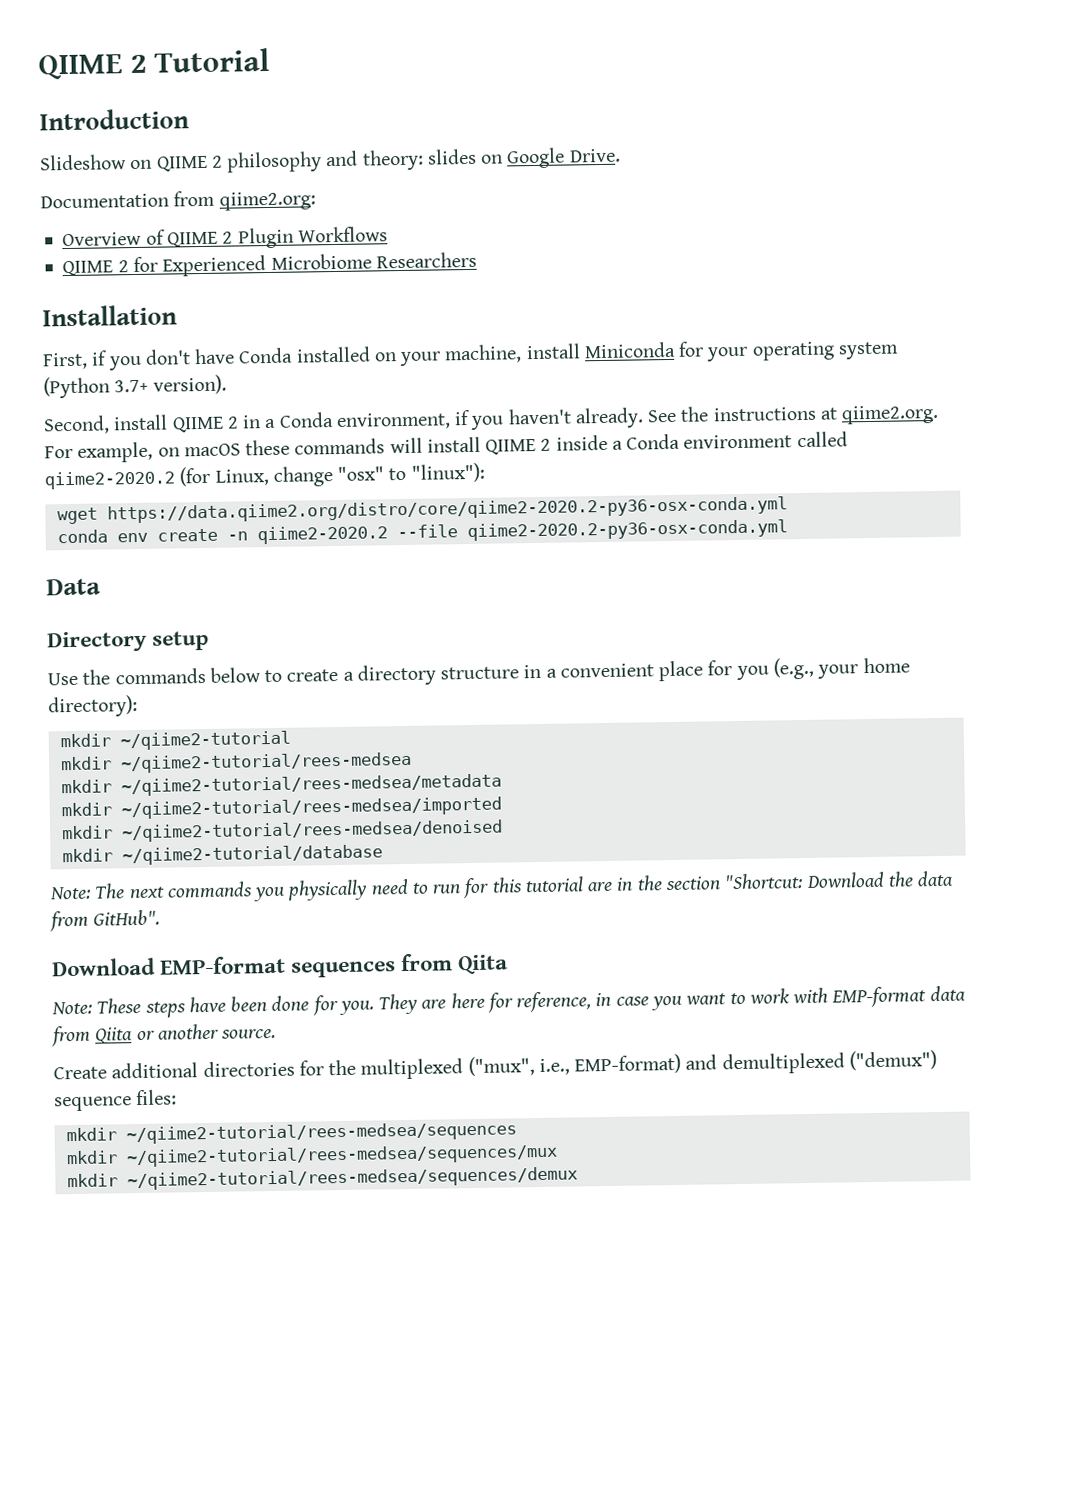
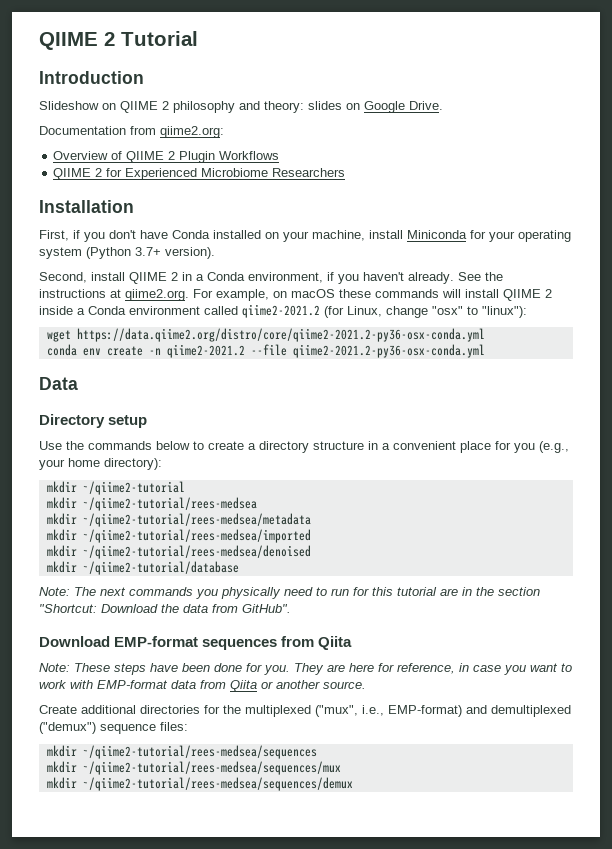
- See the instructions at qiime2.org. For example, on macOS these commands will install QIIME 2 inside a Conda environment called qiime2-2020.2 (for Linux, change "osx" to "linux"):
+ See the instructions at qiime2.org. For example, on macOS these commands will install QIIME 2 inside a Conda environment called qiime2-2021.2 (for Linux, change "osx" to "linux"):
- wget https://data.qiime2.org/distro/core/qiime2-2020.2-py36-osx-conda.yml
+ wget https://data.qiime2.org/distro/core/qiime2-2021.2-py36-osx-conda.yml
- conda env create -n qiime2-2020.2 --file qiime2-2020.2-py36-osx-conda.yml
+ conda env create -n qiime2-2021.2 --file qiime2-2021.2-py36-osx-conda.yml

